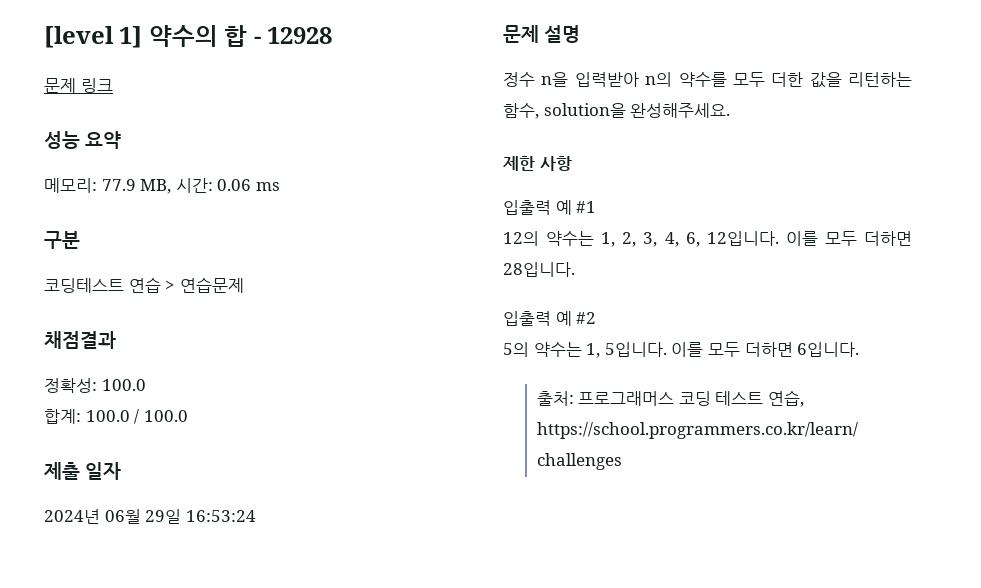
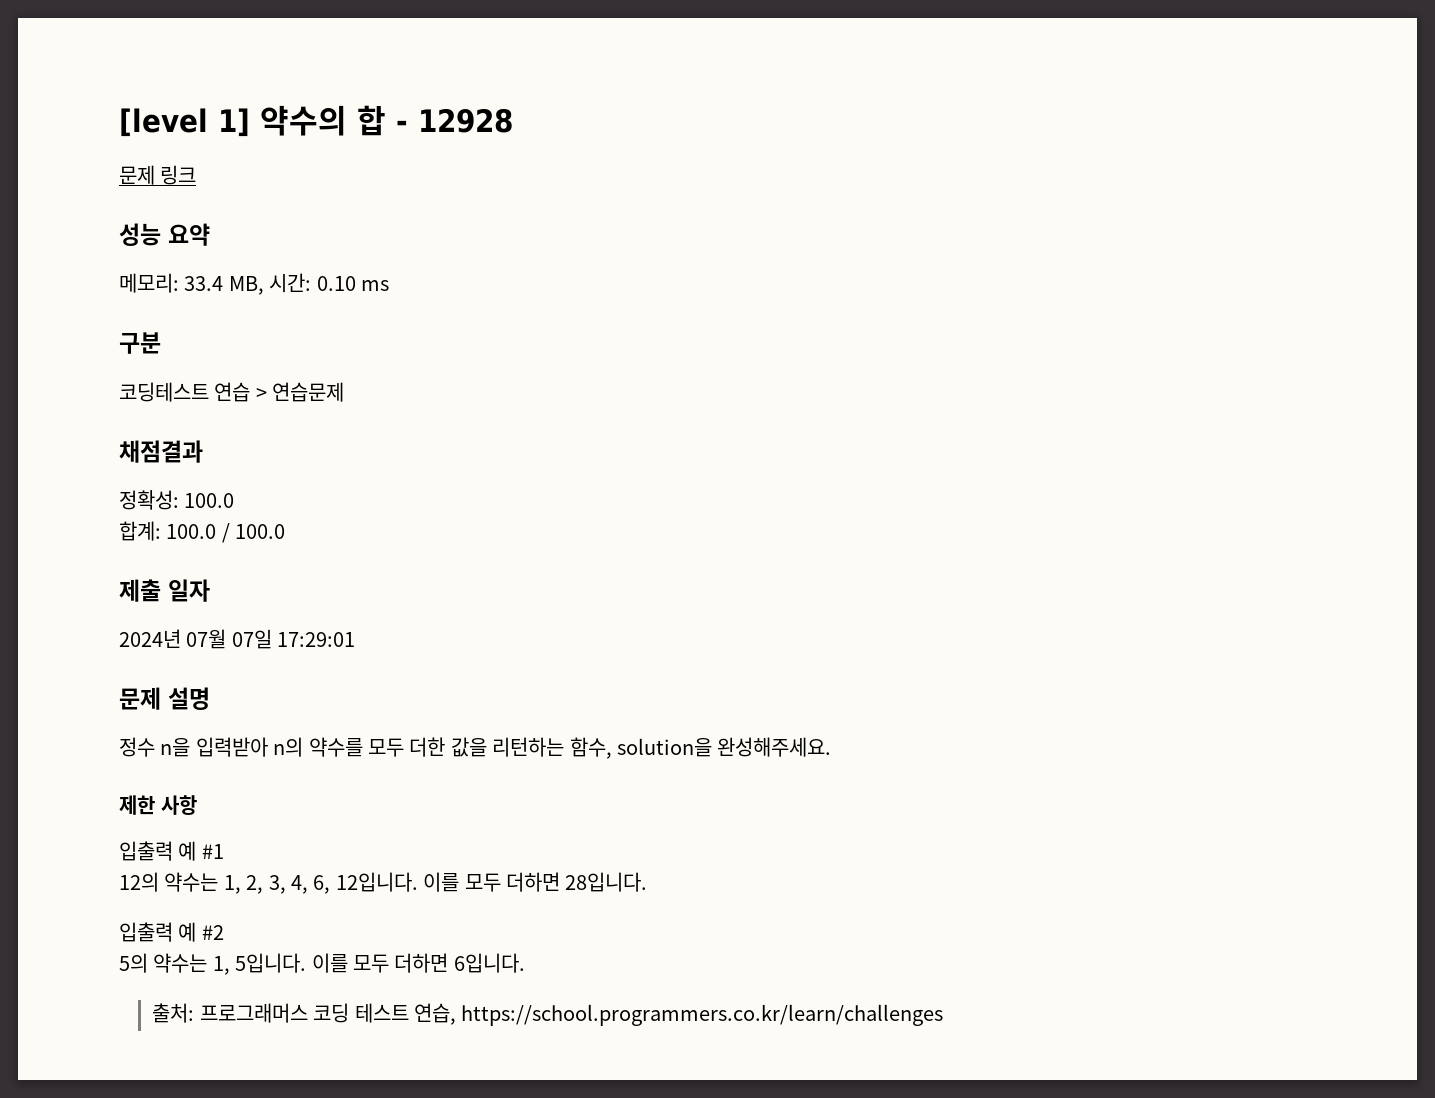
- 메모리: 77.9 MB, 시간: 0.06 ms
+ 메모리: 33.4 MB, 시간: 0.10 ms
- 2024년 06월 29일 16:53:24
+ 2024년 07월 07일 17:29:01

